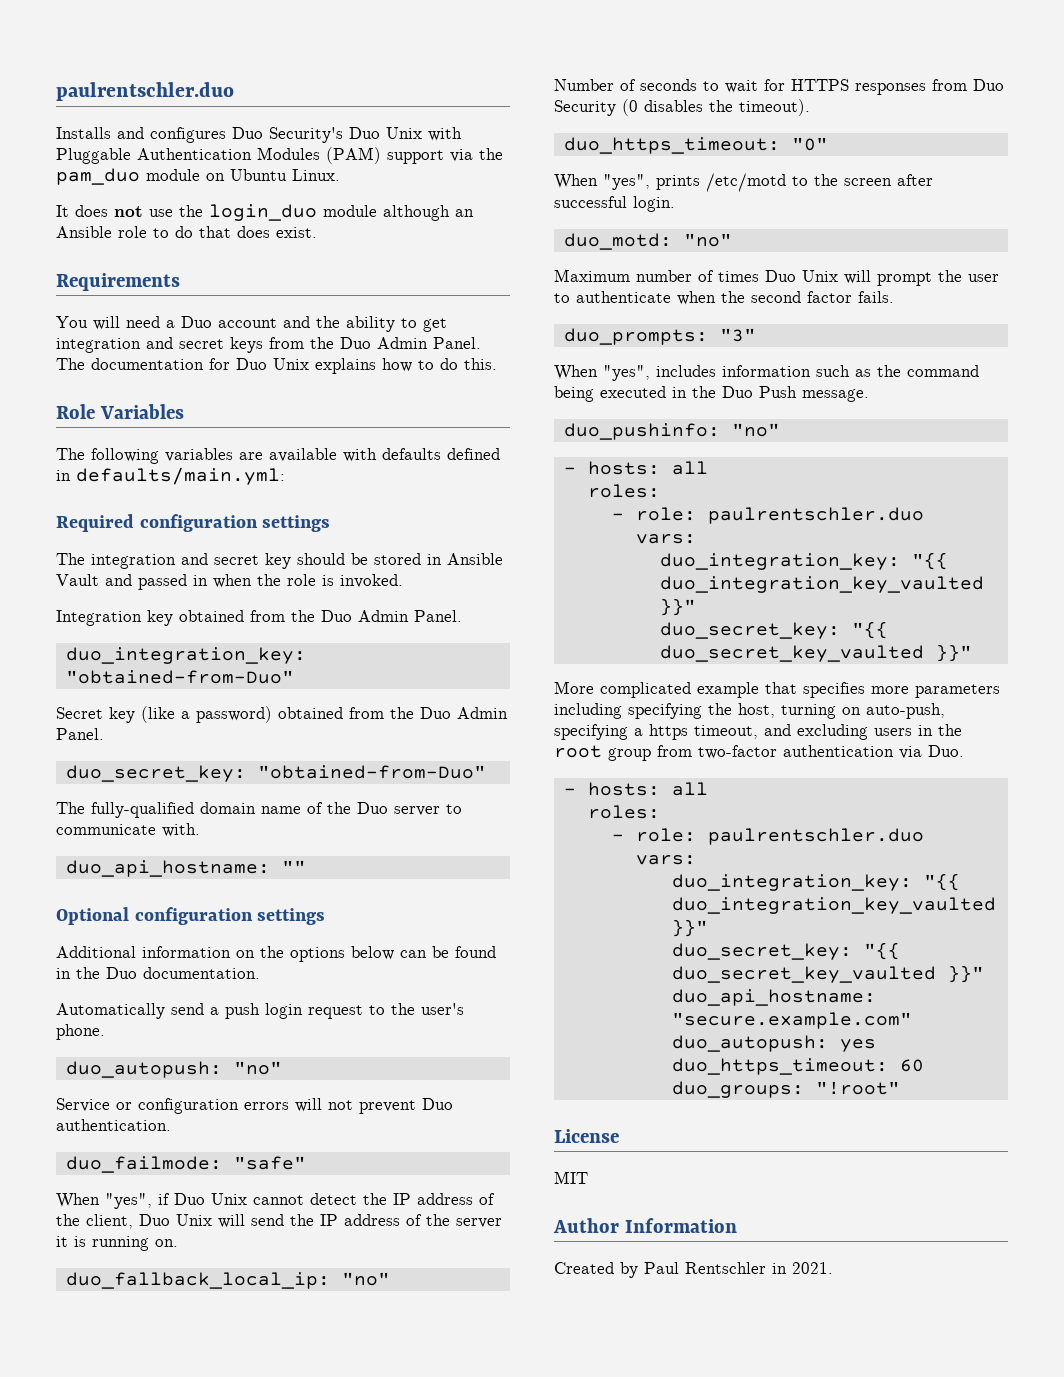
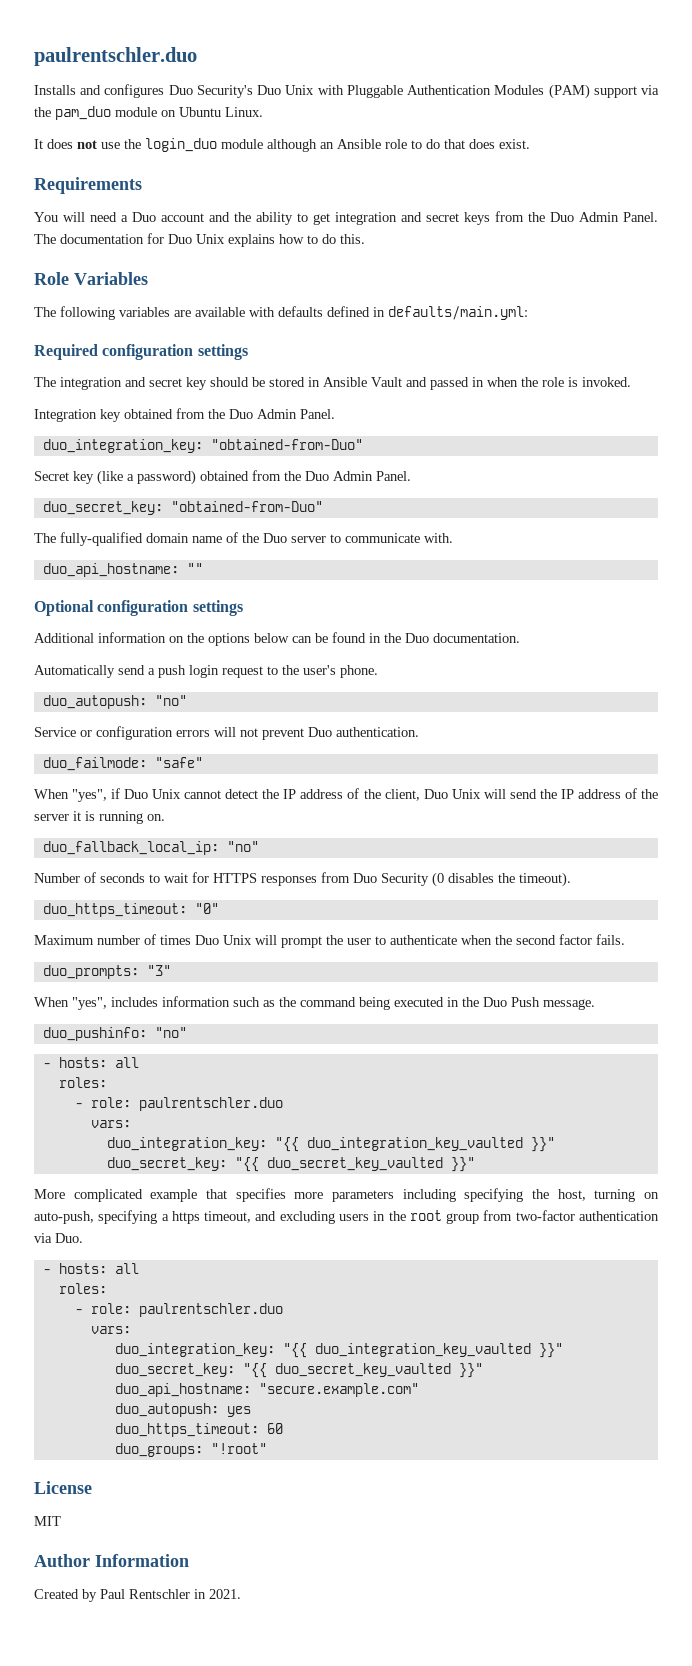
- When "yes", prints /etc/motd to the screen after successful login.
- duo_motd: "no"

